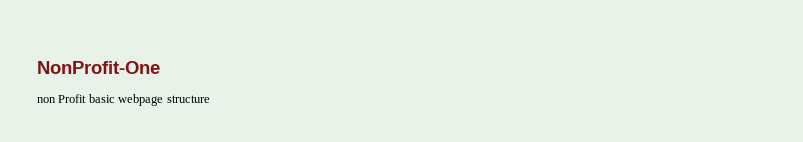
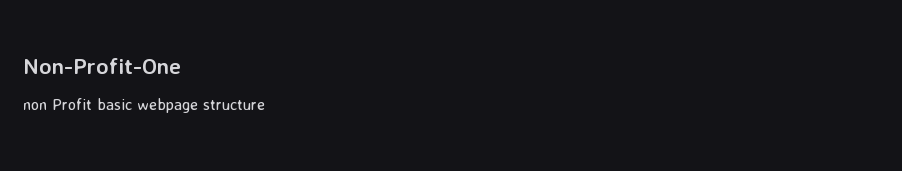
- NonProfit-One
+ Non-Profit-One

